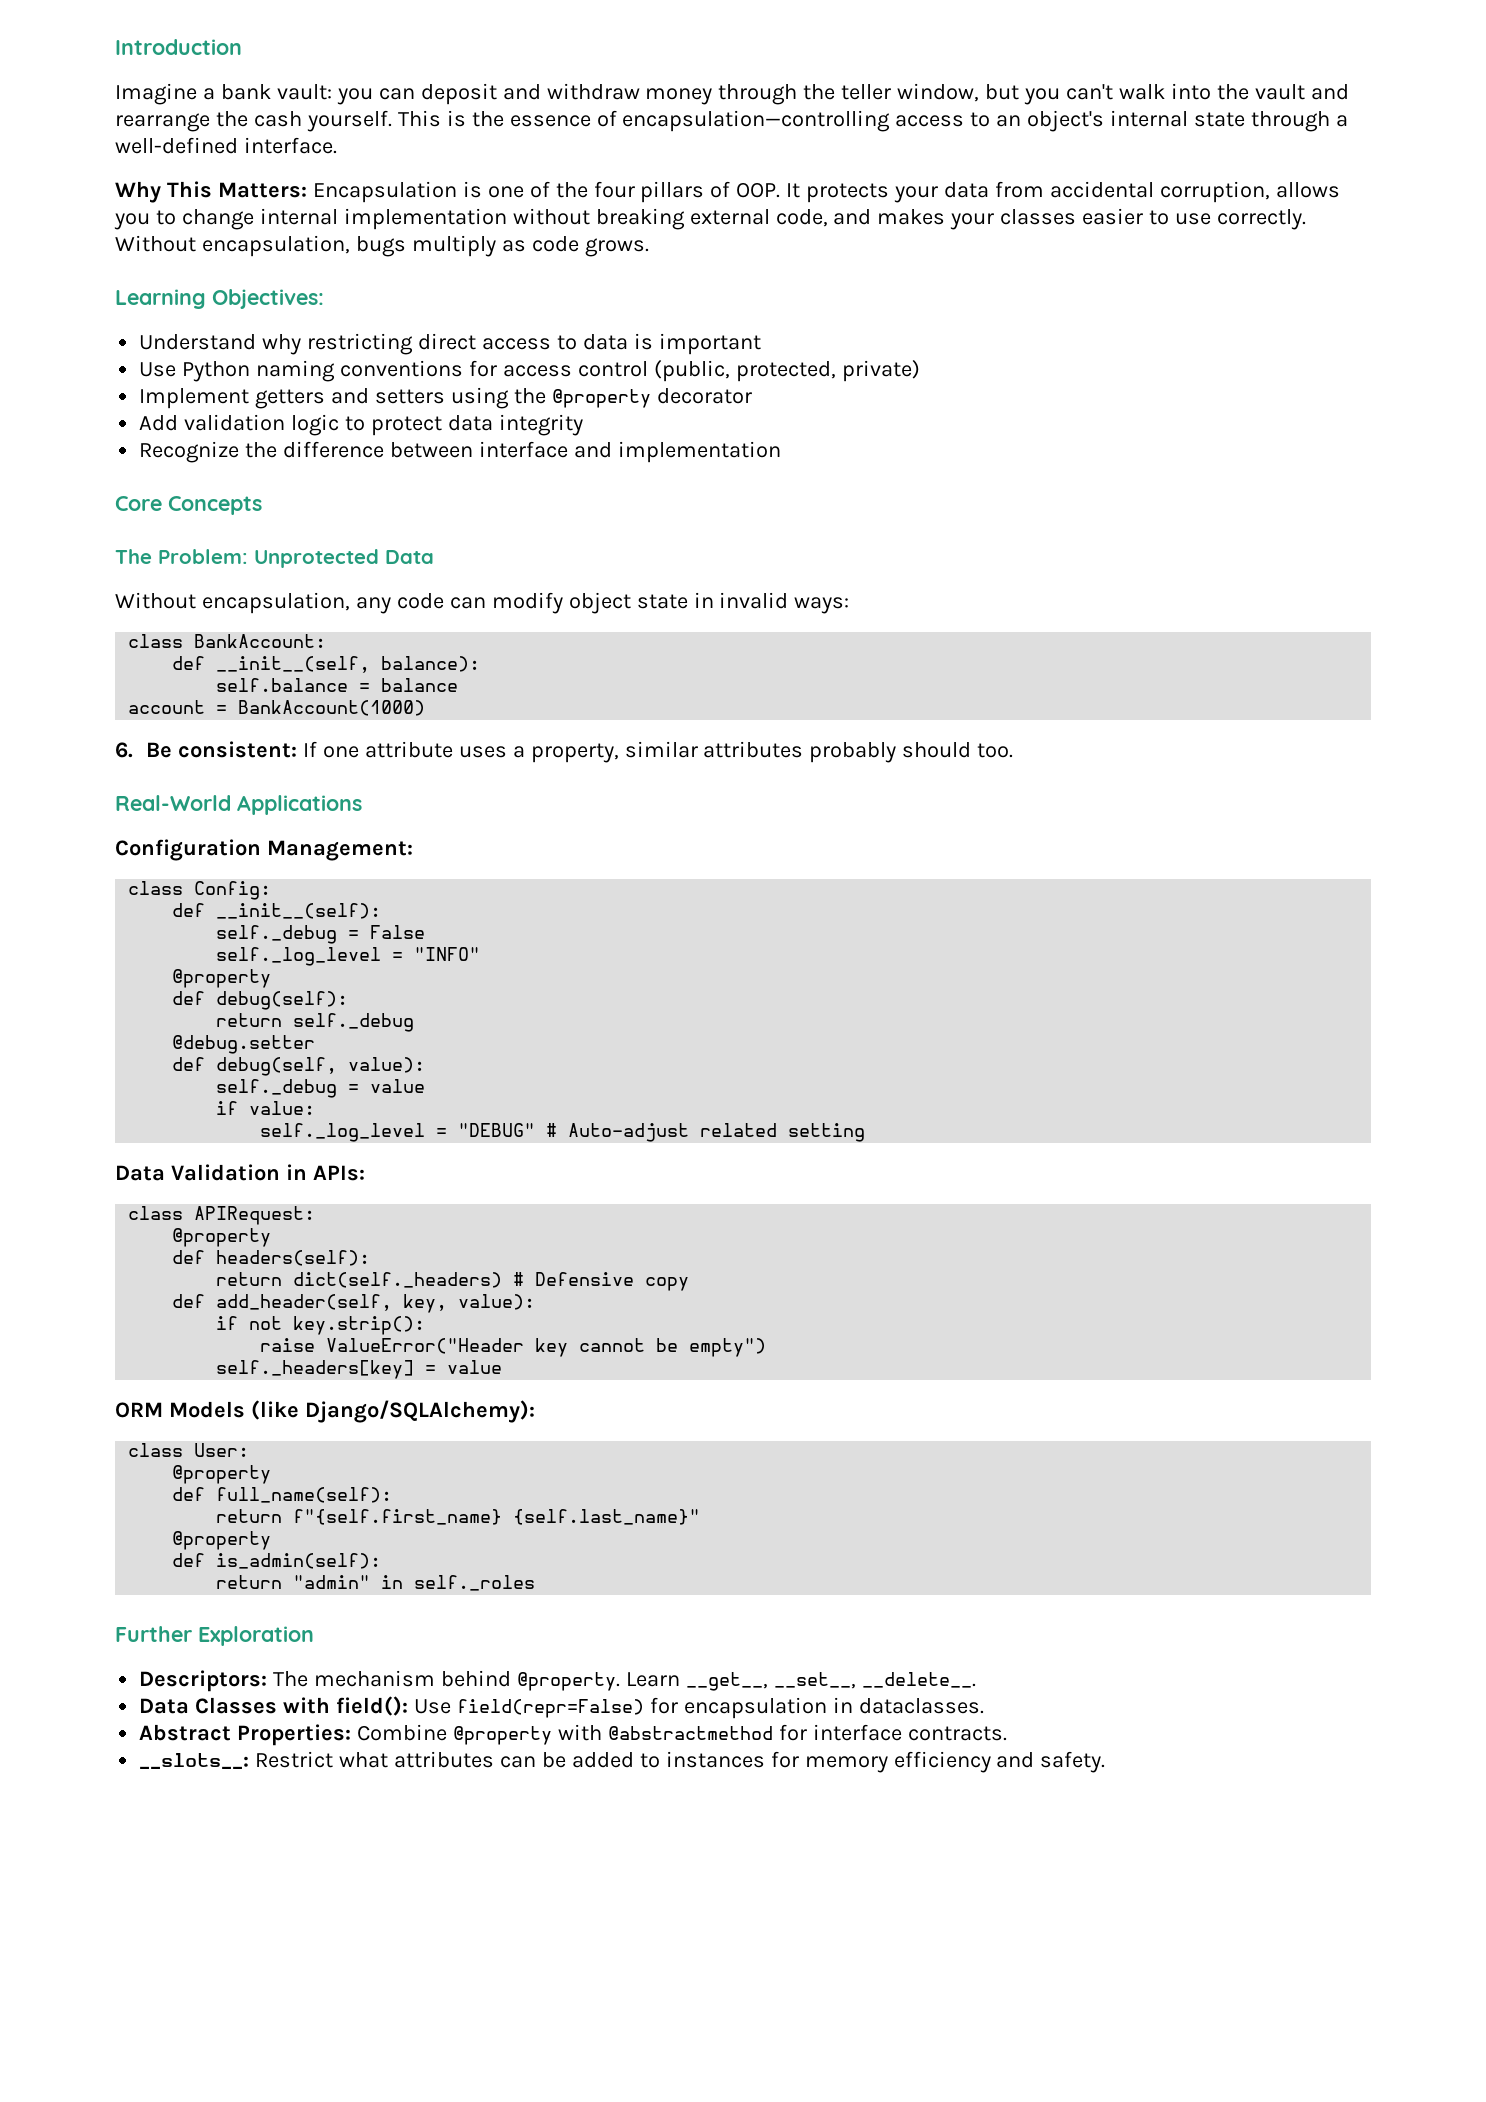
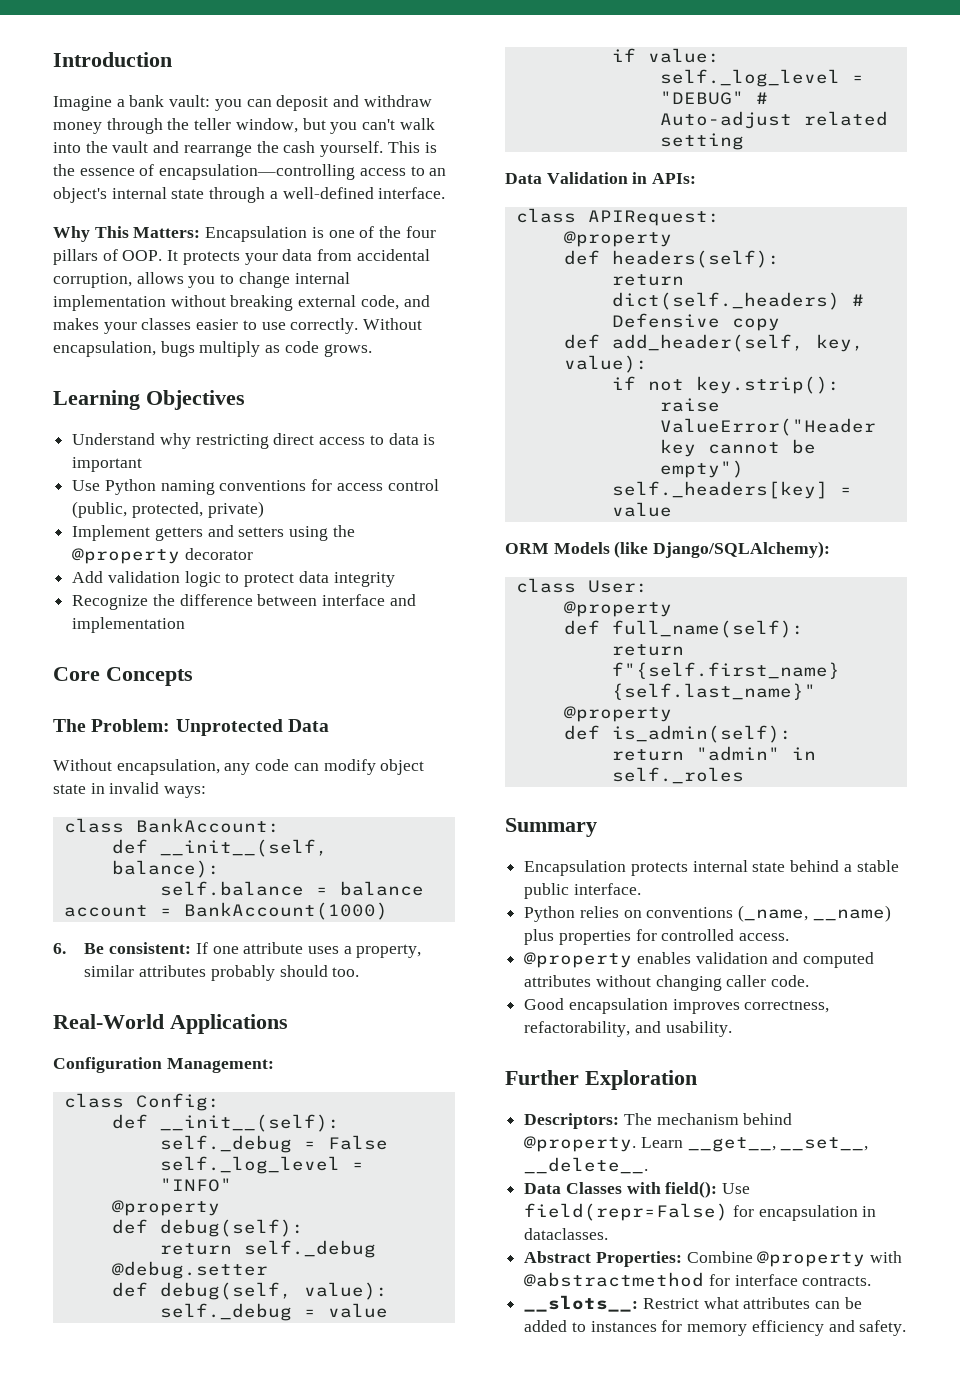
- Learning Objectives:
+ Learning Objectives
+ Summary
+ Encapsulation protects internal state behind a stable public interface.
+ Python relies on conventions (_name, __name) plus properties for controlled access.
+ @property enables validation and computed attributes without changing caller code.
+ Good encapsulation improves correctness, refactorability, and usability.

